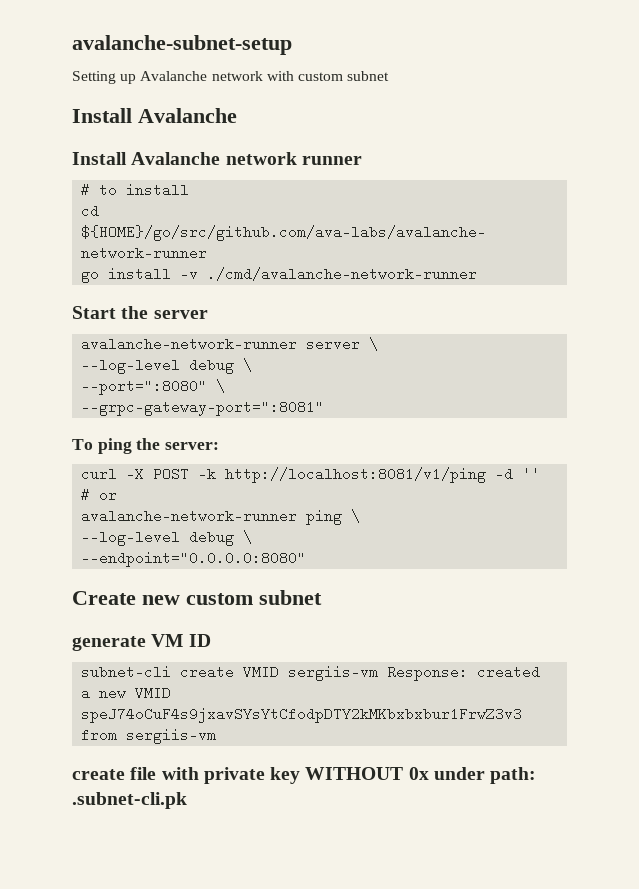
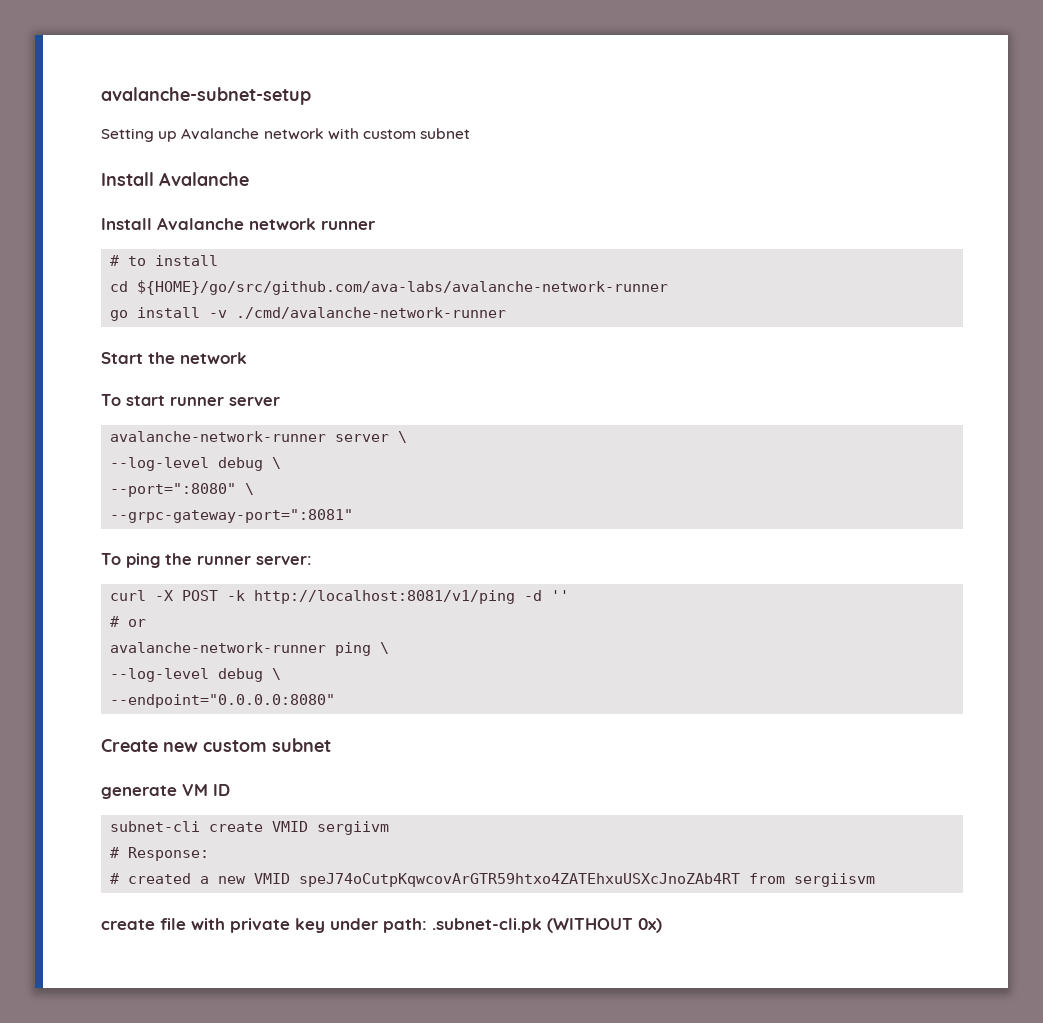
- Start the server
+ Start the network
+ To start runner server
- To ping the server:
+ To ping the runner server:
- subnet-cli create VMID sergiis-vm Response: created a new VMID speJ74oCuF4s9jxavSYsYtCfodpDTY2kMKbxbxbur1FrwZ3v3 from sergiis-vm
+ subnet-cli create VMID sergiivm
+ # Response:
+ # created a new VMID speJ74oCutpKqwcovArGTR59htxo4ZATEhxuUSXcJnoZAb4RT from sergiisvm
- create file with private key WITHOUT 0x under path: .subnet-cli.pk
+ create file with private key under path: .subnet-cli.pk (WITHOUT 0x)

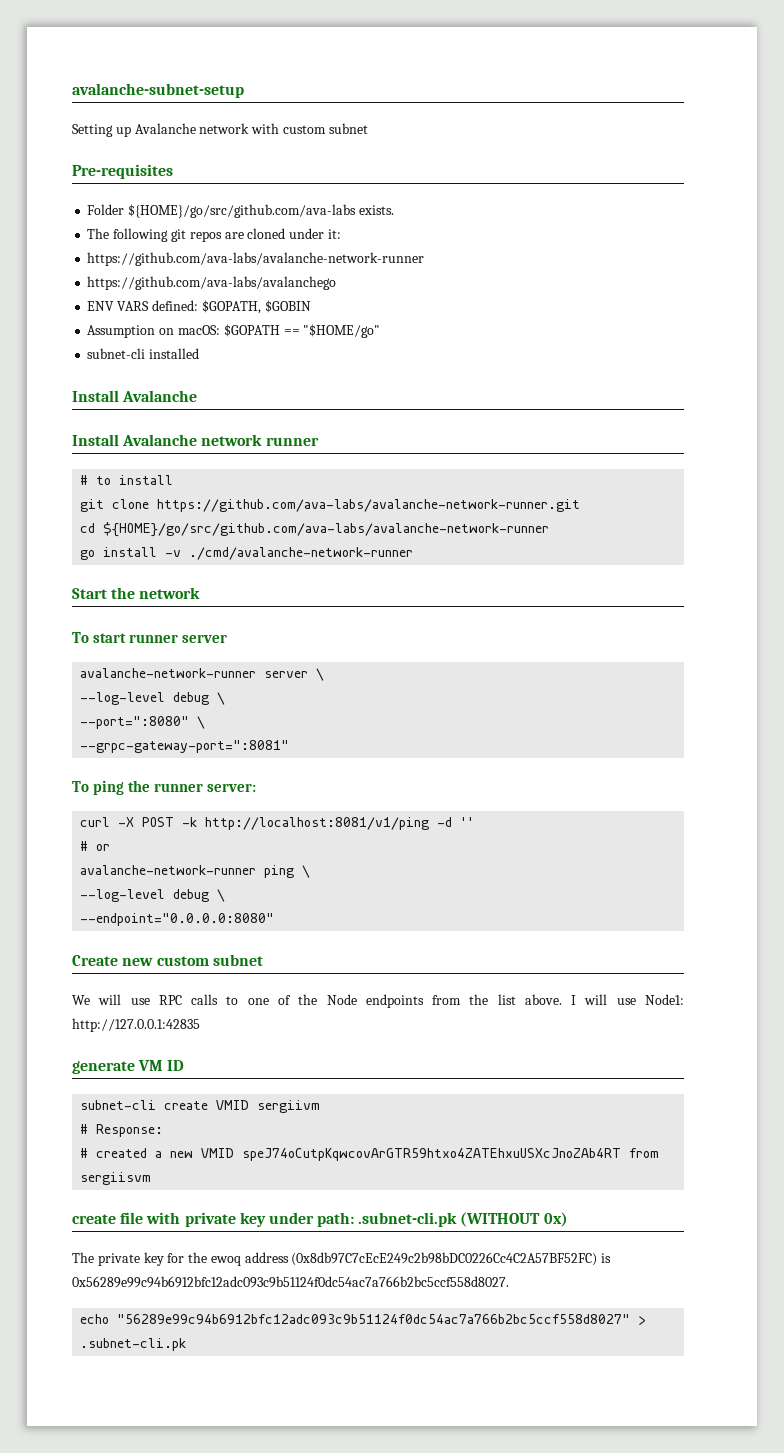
+ Pre-requisites
+ Folder ${HOME}/go/src/github.com/ava-labs exists.
+ The following git repos are cloned under it:
+ https://github.com/ava-labs/avalanche-network-runner
+ https://github.com/ava-labs/avalanchego
+ ENV VARS defined: $GOPATH, $GOBIN
+ Assumption on macOS: $GOPATH == "$HOME/go"
+ subnet-cli installed
+ git clone https://github.com/ava-labs/avalanche-network-runner.git
+ We will use RPC calls to one of the Node endpoints from the list above. I will use Node1: http://127.0.0.1:42835
+ The private key for the ewoq address (0x8db97C7cEcE249c2b98bDC0226Cc4C2A57BF52FC) is 0x56289e99c94b6912bfc12adc093c9b51124f0dc54ac7a766b2bc5ccf558d8027.
+ echo "56289e99c94b6912bfc12adc093c9b51124f0dc54ac7a766b2bc5ccf558d8027" > .subnet-cli.pk

